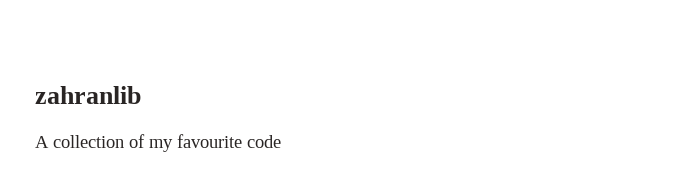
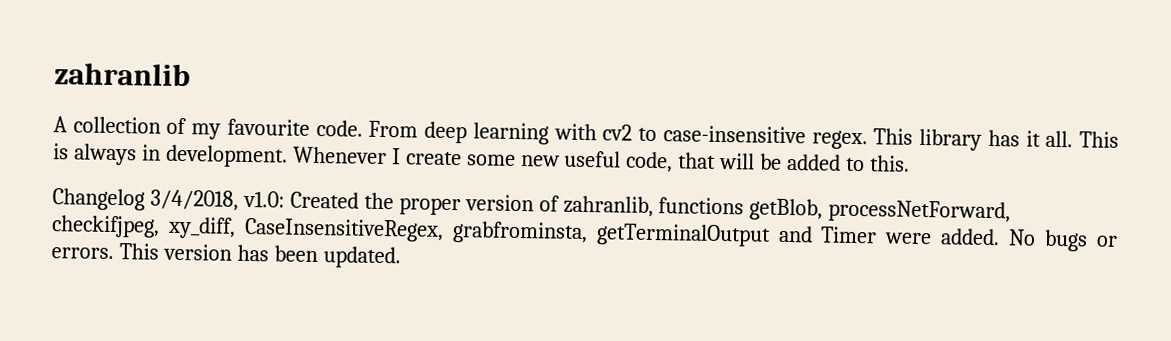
- A collection of my favourite code
+ A collection of my favourite code. From deep learning with cv2 to case-insensitive regex. This library has it all. This is always in development. Whenever I create some new useful code, that will be added to this.
+ Changelog 3/4/2018, v1.0: Created the proper version of zahranlib, functions getBlob, processNetForward, checkifjpeg, xy_diff, CaseInsensitiveRegex, grabfrominsta, getTerminalOutput and Timer were added. No bugs or errors. This version has been updated.

